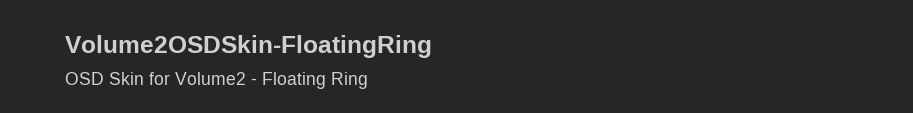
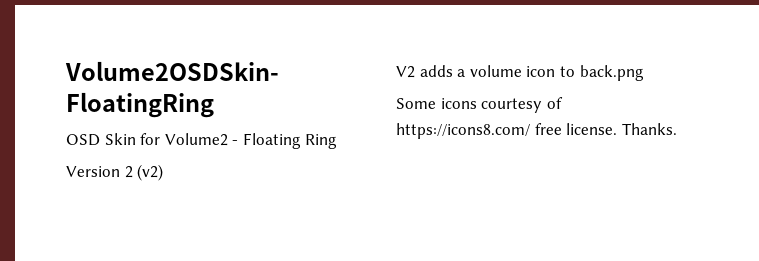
+ Version 2 (v2)
+ V2 adds a volume icon to back.png
+ Some icons courtesy of https://icons8.com/ free license. Thanks.

